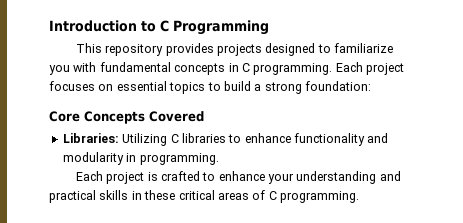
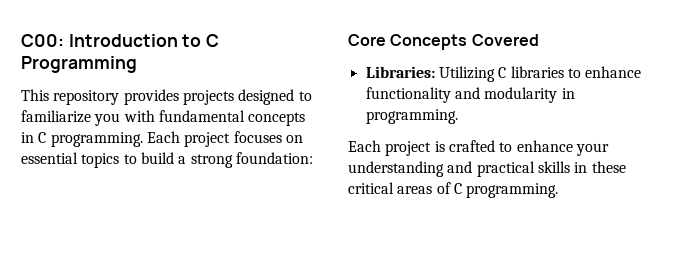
- Introduction to C Programming
+ C00: Introduction to C Programming

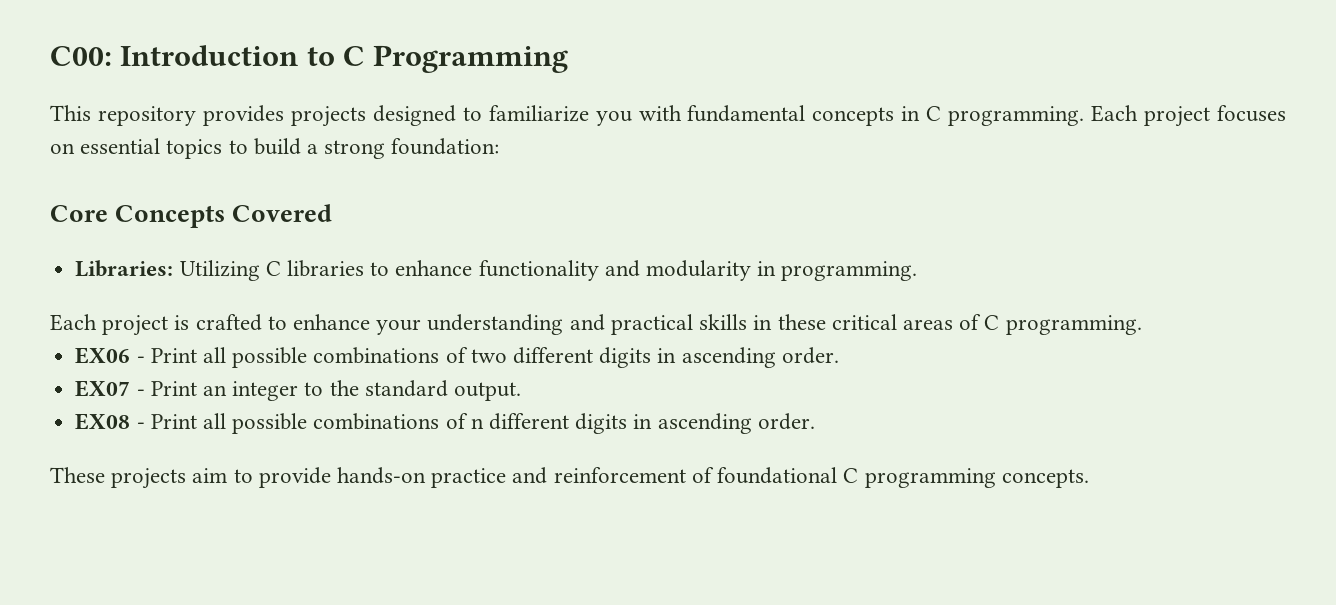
+ EX06 - Print all possible combinations of two different digits in ascending order.
+ EX07 - Print an integer to the standard output.
+ EX08 - Print all possible combinations of n different digits in ascending order.
+ These projects aim to provide hands-on practice and reinforcement of foundational C programming concepts.

